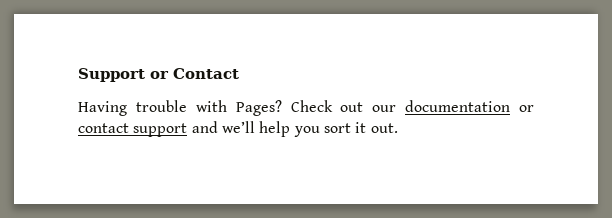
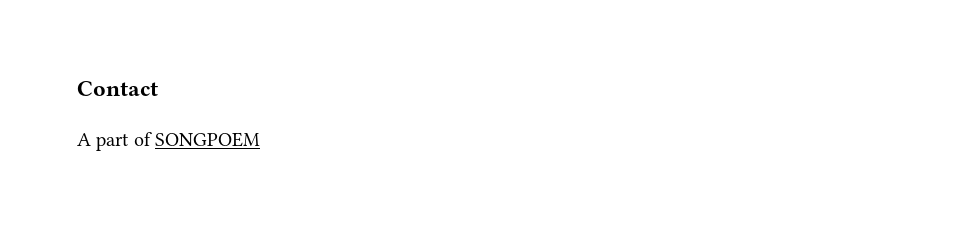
- Support or Contact
+ Contact
- Having trouble with Pages? Check out our documentation or contact support and we’ll help you sort it out.
+ A part of SONGPOEM

